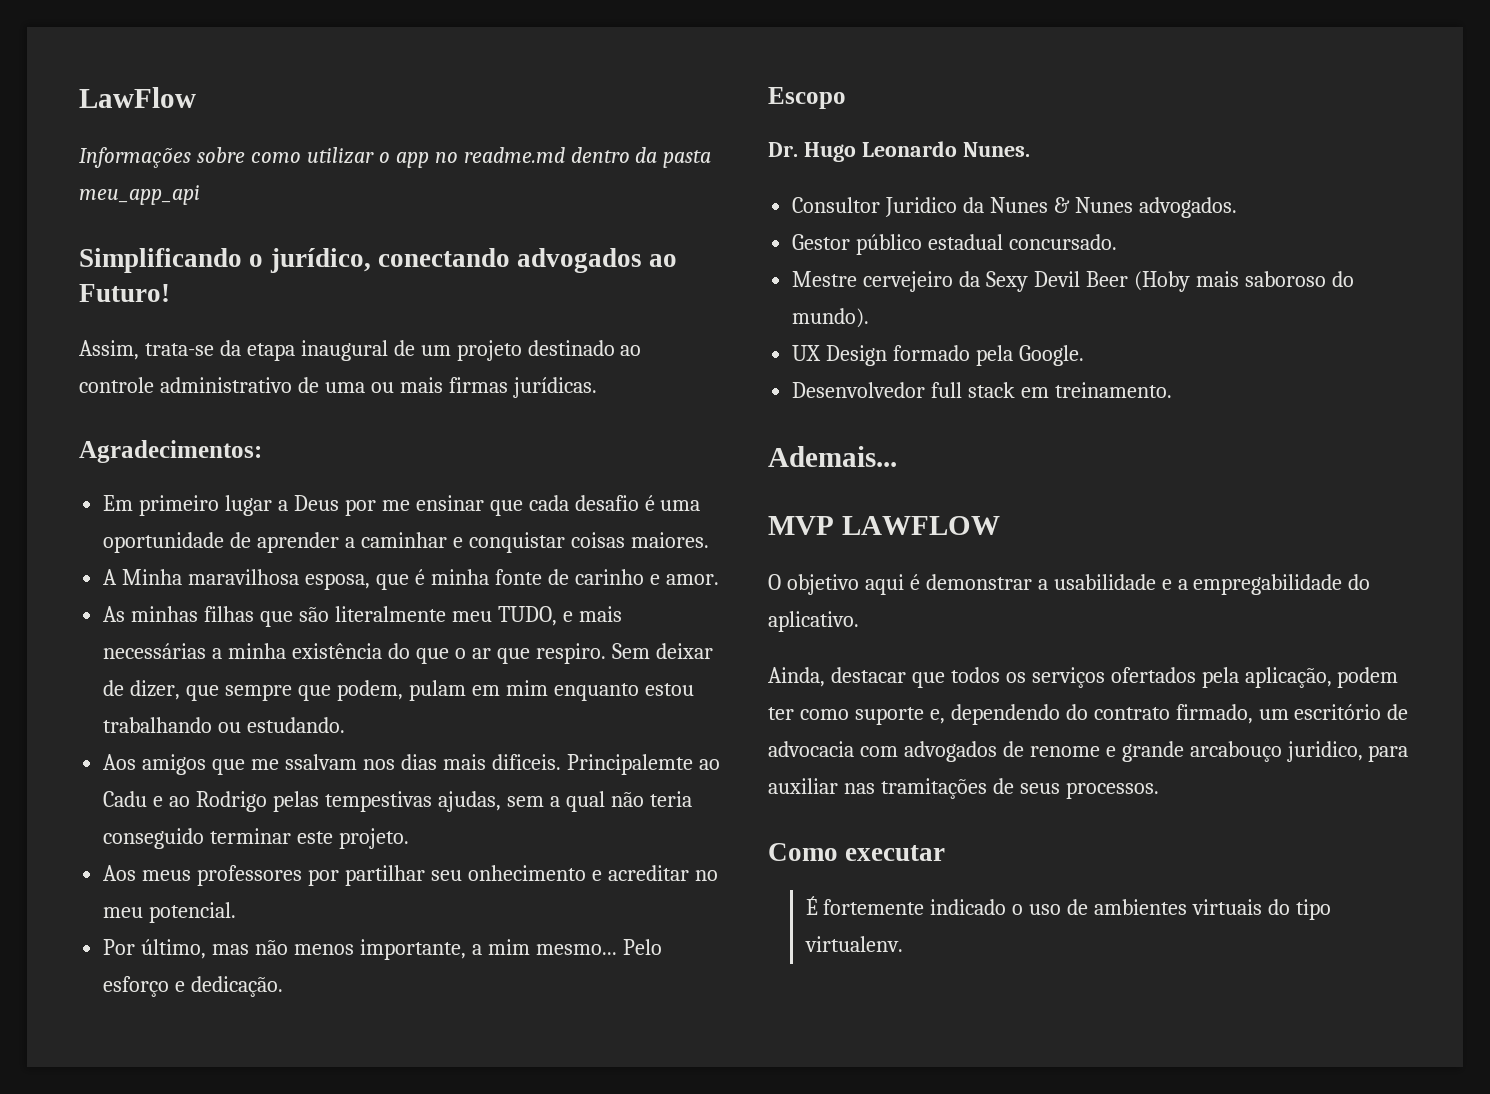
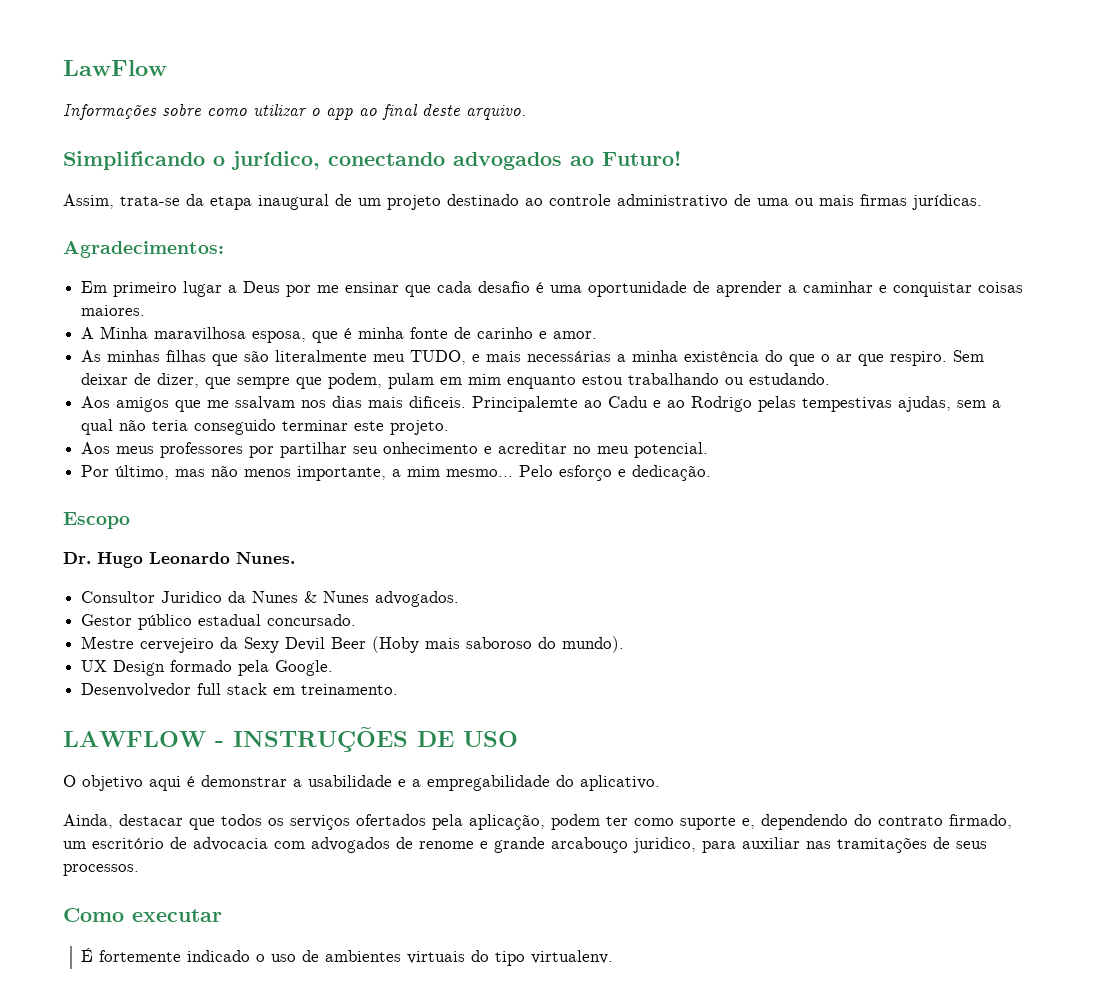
- Informações sobre como utilizar o app no readme.md dentro da pasta meu_app_api
+ Informações sobre como utilizar o app ao final deste arquivo.
- Ademais...
- MVP LAWFLOW
+ LAWFLOW - INSTRUÇÕES DE USO

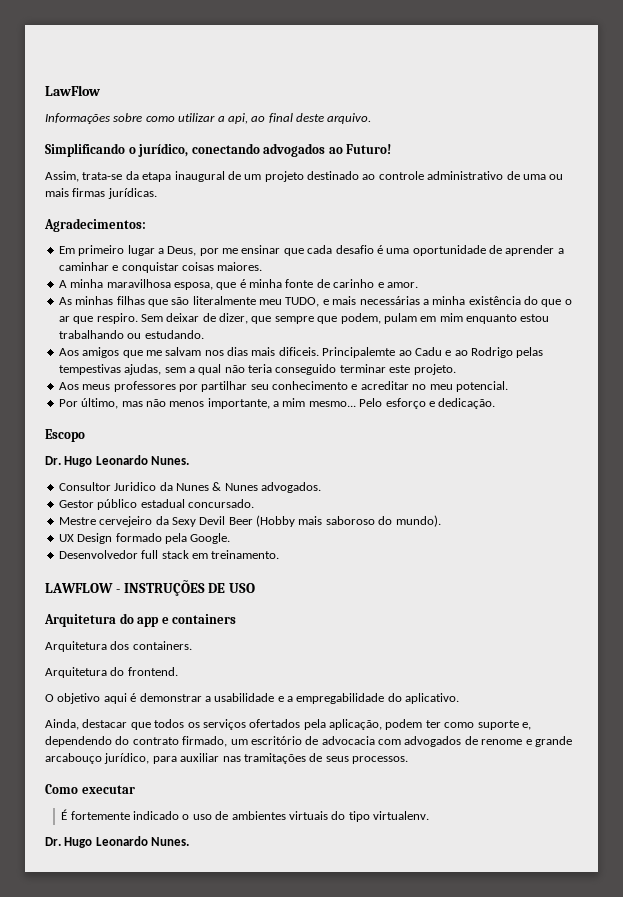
- Informações sobre como utilizar o app ao final deste arquivo.
+ Informações sobre como utilizar a api, ao final deste arquivo.
- Em primeiro lugar a Deus por me ensinar que cada desafio é uma oportunidade de aprender a caminhar e conquistar coisas maiores.
+ Em primeiro lugar a Deus, por me ensinar que cada desafio é uma oportunidade de aprender a caminhar e conquistar coisas maiores.
- A Minha maravilhosa esposa, que é minha fonte de carinho e amor.
+ A minha maravilhosa esposa, que é minha fonte de carinho e amor.
- Aos amigos que me ssalvam nos dias mais dificeis.
+ Aos amigos que me salvam nos dias mais dificeis.
- Aos meus professores por partilhar seu onhecimento e acreditar no meu potencial.
+ Aos meus professores por partilhar seu conhecimento e acreditar no meu potencial.
- Mestre cervejeiro da Sexy Devil Beer (Hoby mais saboroso do mundo).
+ Mestre cervejeiro da Sexy Devil Beer (Hobby mais saboroso do mundo).
+ Arquitetura do app e containers
+ Arquitetura dos containers.
+ Arquitetura do frontend.
- Ainda, destacar que todos os serviços ofertados pela aplicação, podem ter como suporte e, dependendo do contrato firmado, um escritório de advocacia com advogados de renome e grande arcabouço juridico, para auxiliar nas tramitações de seus processos.
+ Ainda, destacar que todos os serviços ofertados pela aplicação, podem ter como suporte e, dependendo do contrato firmado, um escritório de advocacia com advogados de renome e grande arcabouço jurídico, para auxiliar nas tramitações de seus processos.
  É fortemente indicado o uso de ambientes virtuais do tipo virtualenv.
+ Dr. Hugo Leonardo Nunes.

